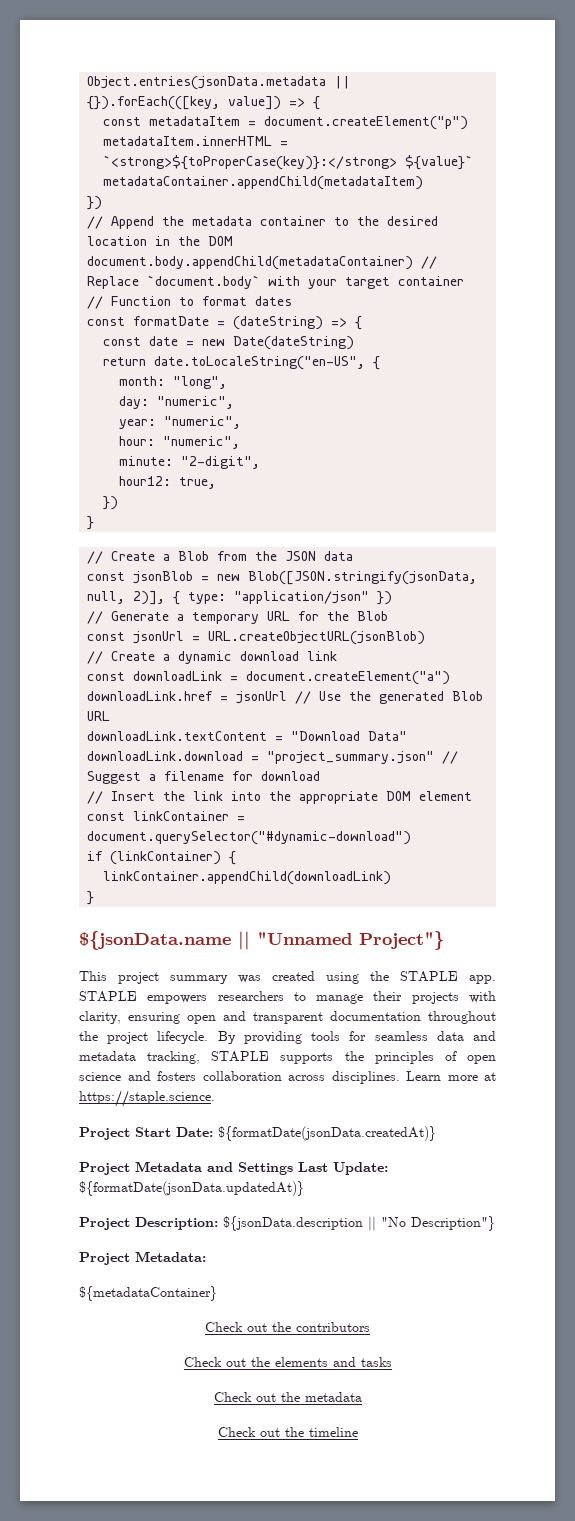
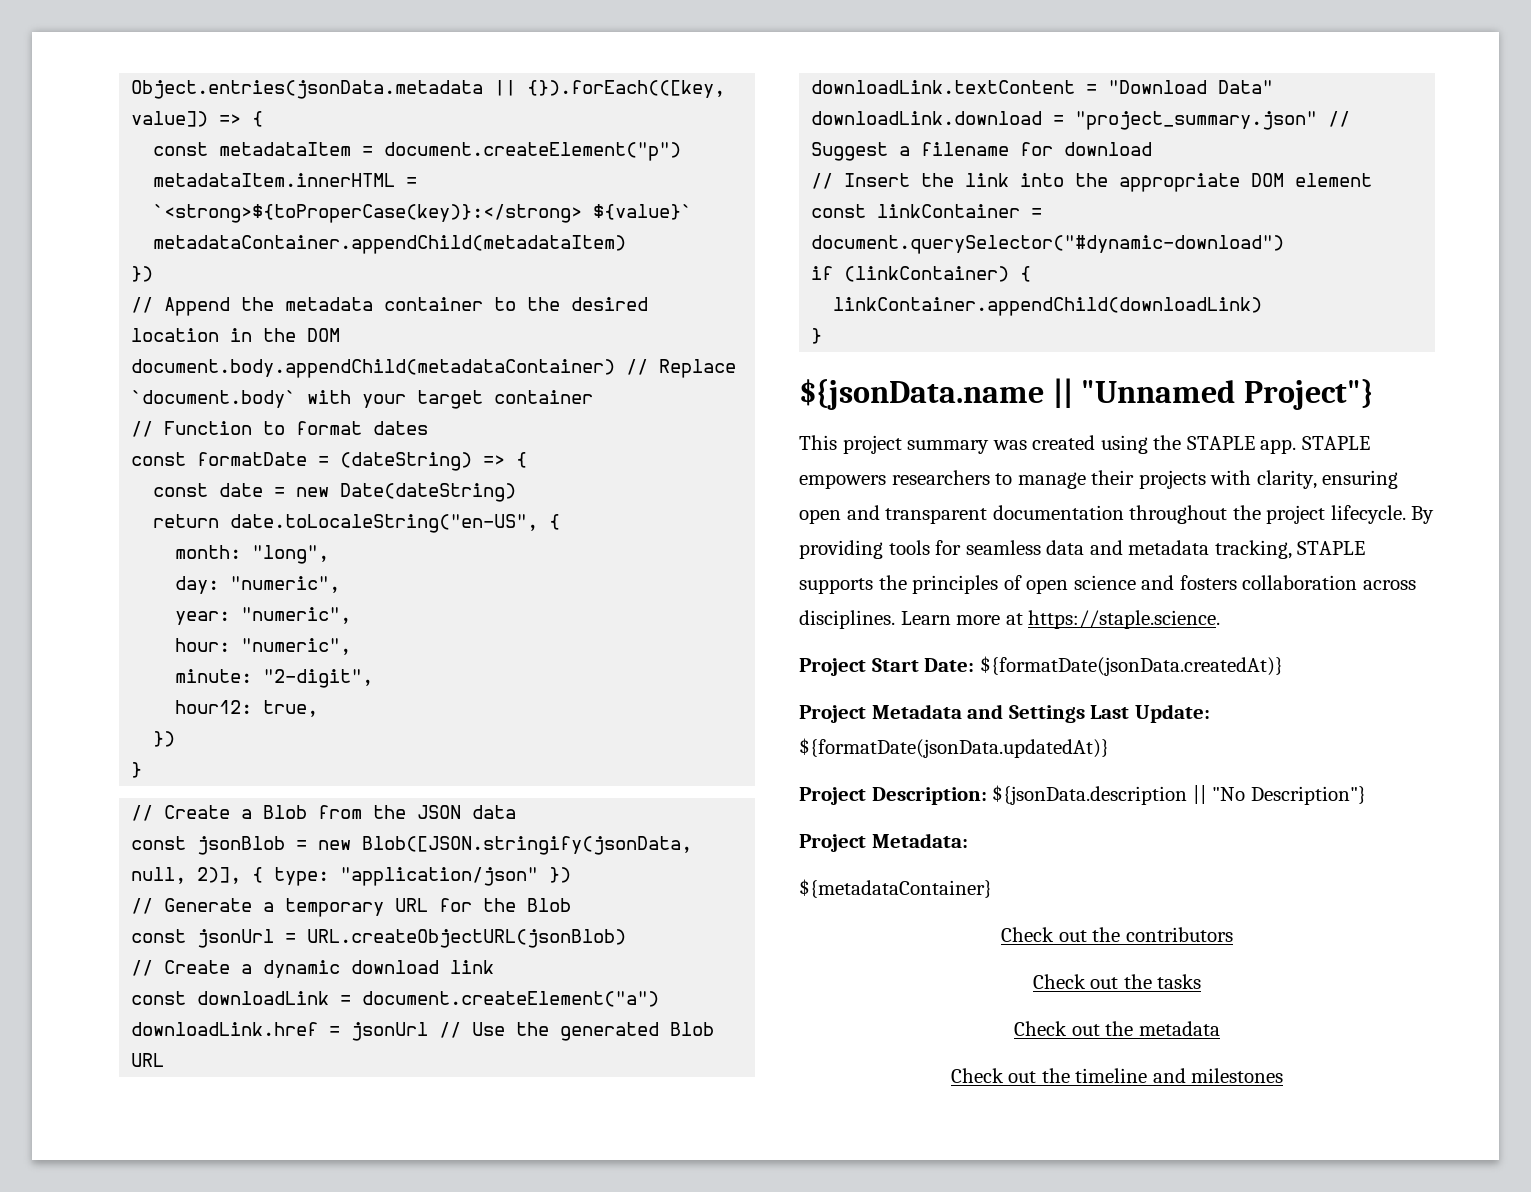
- Check out the elements and tasks
+ Check out the tasks
- Check out the timeline
+ Check out the timeline and milestones

